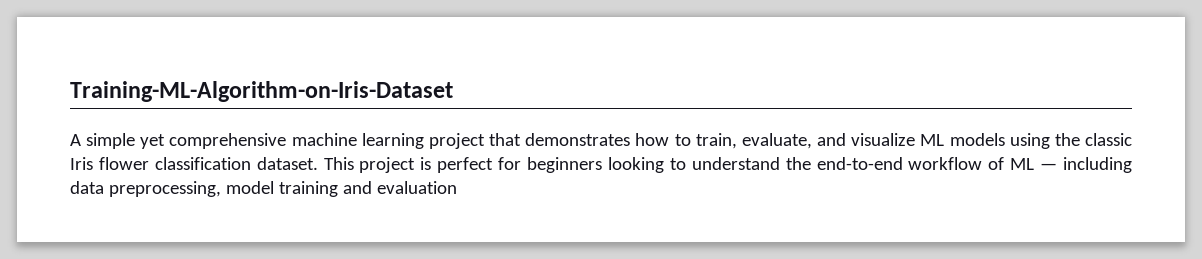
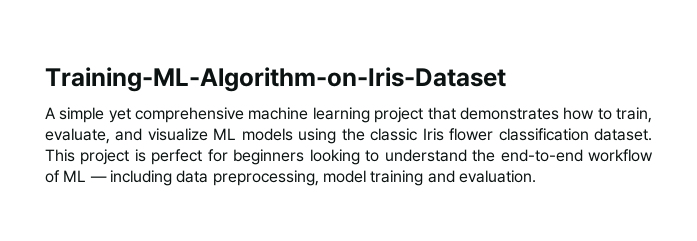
- This project is perfect for beginners looking to understand the end-to-end workflow of ML — including data preprocessing, model training and evaluation
+ This project is perfect for beginners looking to understand the end-to-end workflow of ML — including data preprocessing, model training and evaluation.

